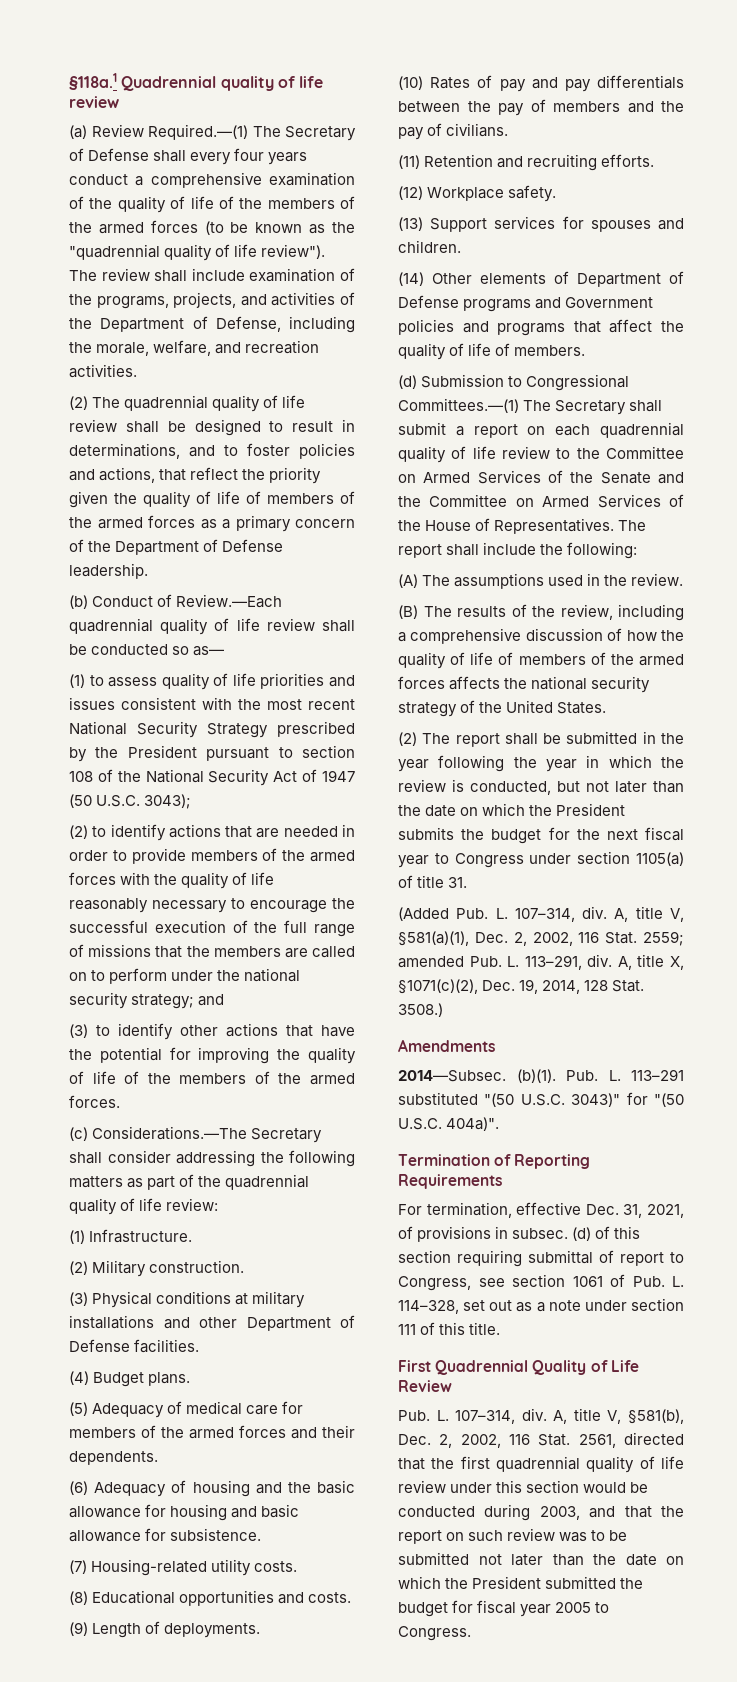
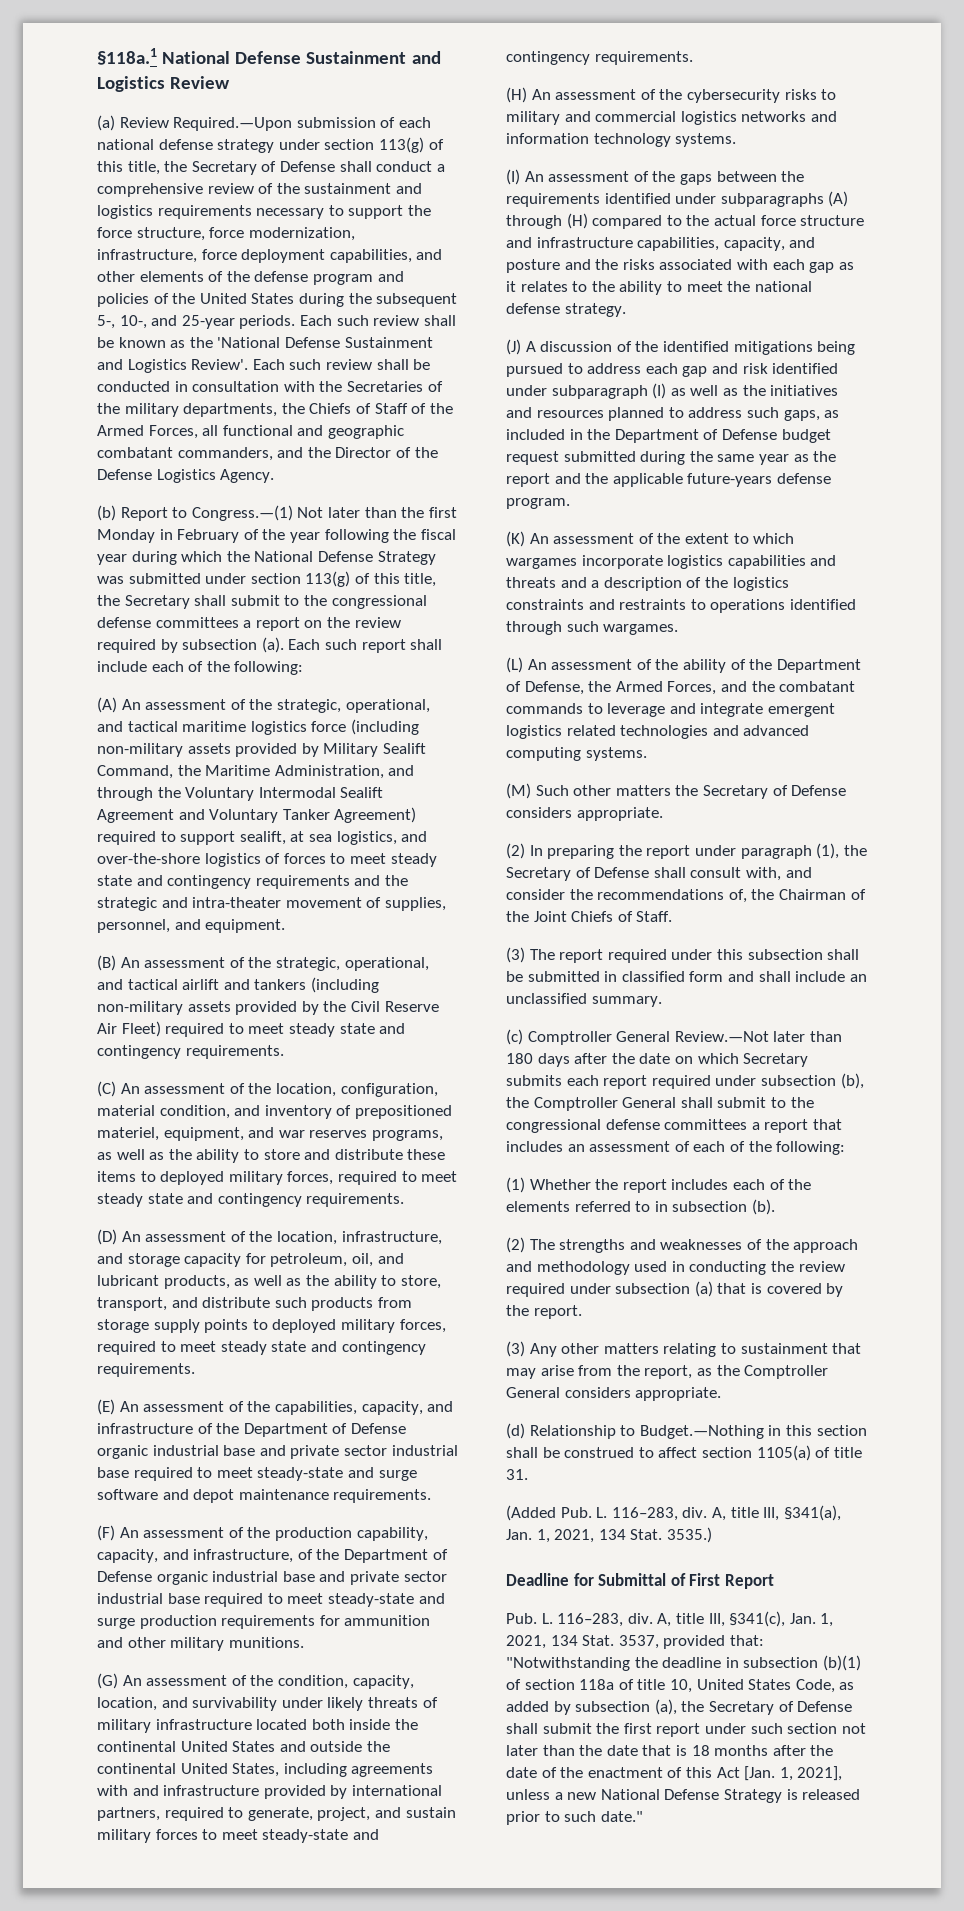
- §118a.1 Quadrennial quality of life review
- (a) Review Required.—(1) The Secretary of Defense shall every four years conduct a comprehensive examination of the quality of life of the members of the armed forces (to be known as the "quadrennial quality of life review"). The review shall include examination of the programs, projects, and activities of the Department of Defense, including the morale, welfare, and recreation activities.
- (2) The quadrennial quality of life review shall be designed to result in determinations, and to foster policies and actions, that reflect the priority given the quality of life of members of the armed forces as a primary concern of the Department of Defense leadership.
- (b) Conduct of Review.—Each quadrennial quality of life review shall be conducted so as—
- (1) to assess quality of life priorities and issues consistent with the most recent National Security Strategy prescribed by the President pursuant to section 108 of the National Security Act of 1947 (50 U.S.C. 3043);
- (2) to identify actions that are needed in order to provide members of the armed forces with the quality of life reasonably necessary to encourage the successful execution of the full range of missions that the members are called on to perform under the national security strategy; and
- (3) to identify other actions that have the potential for improving the quality of life of the members of the armed forces.
- (c) Considerations.—The Secretary shall consider addressing the following matters as part of the quadrennial quality of life review:
- (1) Infrastructure.
- (2) Military construction.
- (3) Physical conditions at military installations and other Department of Defense facilities.
- (4) Budget plans.
- (5) Adequacy of medical care for members of the armed forces and their dependents.
- (6) Adequacy of housing and the basic allowance for housing and basic allowance for subsistence.
- (7) Housing-related utility costs.
- (8) Educational opportunities and costs.
- (9) Length of deployments.
- (10) Rates of pay and pay differentials between the pay of members and the pay of civilians.
- (11) Retention and recruiting efforts.
- (12) Workplace safety.
- (13) Support services for spouses and children.
- (14) Other elements of Department of Defense programs and Government policies and programs that affect the quality of life of members.
- (d) Submission to Congressional Committees.—(1) The Secretary shall submit a report on each quadrennial quality of life review to the Committee on Armed Services of the Senate and the Committee on Armed Services of the House of Representatives. The report shall include the following:
- (A) The assumptions used in the review.
- (B) The results of the review, including a comprehensive discussion of how the quality of life of members of the armed forces affects the national security strategy of the United States.
- (2) The report shall be submitted in the year following the year in which the review is conducted, but not later than the date on which the President submits the budget for the next fiscal year to Congress under section 1105(a) of title 31.
+ §118a.1 National Defense Sustainment and Logistics Review
+ (a) Review Required.—Upon submission of each national defense strategy under section 113(g) of this title, the Secretary of Defense shall conduct a comprehensive review of the sustainment and logistics requirements necessary to support the force structure, force modernization, infrastructure, force deployment capabilities, and other elements of the defense program and policies of the United States during the subsequent 5-, 10-, and 25-year periods. Each such review shall be known as the 'National Defense Sustainment and Logistics Review'. Each such review shall be conducted in consultation with the Secretaries of the military departments, the Chiefs of Staff of the Armed Forces, all functional and geographic combatant commanders, and the Director of the Defense Logistics Agency.
+ (b) Report to Congress.—(1) Not later than the first Monday in February of the year following the fiscal year during which the National Defense Strategy was submitted under section 113(g) of this title, the Secretary shall submit to the congressional defense committees a report on the review required by subsection (a). Each such report shall include each of the following:
+ (A) An assessment of the strategic, operational, and tactical maritime logistics force (including non-military assets provided by Military Sealift Command, the Maritime Administration, and through the Voluntary Intermodal Sealift Agreement and Voluntary Tanker Agreement) required to support sealift, at sea logistics, and over-the-shore logistics of forces to meet steady state and contingency requirements and the strategic and intra-theater movement of supplies, personnel, and equipment.
+ (B) An assessment of the strategic, operational, and tactical airlift and tankers (including non-military assets provided by the Civil Reserve Air Fleet) required to meet steady state and contingency requirements.
+ (C) An assessment of the location, configuration, material condition, and inventory of prepositioned materiel, equipment, and war reserves programs, as well as the ability to store and distribute these items to deployed military forces, required to meet steady state and contingency requirements.
+ (D) An assessment of the location, infrastructure, and storage capacity for petroleum, oil, and lubricant products, as well as the ability to store, transport, and distribute such products from storage supply points to deployed military forces, required to meet steady state and contingency requirements.
+ (E) An assessment of the capabilities, capacity, and infrastructure of the Department of Defense organic industrial base and private sector industrial base required to meet steady-state and surge software and depot maintenance requirements.
+ (F) An assessment of the production capability, capacity, and infrastructure, of the Department of Defense organic industrial base and private sector industrial base required to meet steady-state and surge production requirements for ammunition and other military munitions.
+ (G) An assessment of the condition, capacity, location, and survivability under likely threats of military infrastructure located both inside the continental United States and outside the continental United States, including agreements with and infrastructure provided by international partners, required to generate, project, and sustain military forces to meet steady-state and contingency requirements.
+ (H) An assessment of the cybersecurity risks to military and commercial logistics networks and information technology systems.
+ (I) An assessment of the gaps between the requirements identified under subparagraphs (A) through (H) compared to the actual force structure and infrastructure capabilities, capacity, and posture and the risks associated with each gap as it relates to the ability to meet the national defense strategy.
+ (J) A discussion of the identified mitigations being pursued to address each gap and risk identified under subparagraph (I) as well as the initiatives and resources planned to address such gaps, as included in the Department of Defense budget request submitted during the same year as the report and the applicable future-years defense program.
+ (K) An assessment of the extent to which wargames incorporate logistics capabilities and threats and a description of the logistics constraints and restraints to operations identified through such wargames.
+ (L) An assessment of the ability of the Department of Defense, the Armed Forces, and the combatant commands to leverage and integrate emergent logistics related technologies and advanced computing systems.
+ (M) Such other matters the Secretary of Defense considers appropriate.
+ (2) In preparing the report under paragraph (1), the Secretary of Defense shall consult with, and consider the recommendations of, the Chairman of the Joint Chiefs of Staff.
+ (3) The report required under this subsection shall be submitted in classified form and shall include an unclassified summary.
+ (c) Comptroller General Review.—Not later than 180 days after the date on which Secretary submits each report required under subsection (b), the Comptroller General shall submit to the congressional defense committees a report that includes an assessment of each of the following:
+ (1) Whether the report includes each of the elements referred to in subsection (b).
+ (2) The strengths and weaknesses of the approach and methodology used in conducting the review required under subsection (a) that is covered by the report.
+ (3) Any other matters relating to sustainment that may arise from the report, as the Comptroller General considers appropriate.
+ (d) Relationship to Budget.—Nothing in this section shall be construed to affect section 1105(a) of title 31.
- (Added Pub. L. 107–314, div. A, title V, §581(a)(1), Dec. 2, 2002, 116 Stat. 2559; amended Pub. L. 113–291, div. A, title X, §1071(c)(2), Dec. 19, 2014, 128 Stat. 3508.)
- Amendments
- 2014—Subsec. (b)(1). Pub. L. 113–291 substituted "(50 U.S.C. 3043)" for "(50 U.S.C. 404a)".
- Termination of Reporting Requirements
- For termination, effective Dec. 31, 2021, of provisions in subsec. (d) of this section requiring submittal of report to Congress, see section 1061 of Pub. L. 114–328, set out as a note under section 111 of this title.
- First Quadrennial Quality of Life Review
- Pub. L. 107–314, div. A, title V, §581(b), Dec. 2, 2002, 116 Stat. 2561, directed that the first quadrennial quality of life review under this section would be conducted during 2003, and that the report on such review was to be submitted not later than the date on which the President submitted the budget for fiscal year 2005 to Congress.
+ (Added Pub. L. 116–283, div. A, title III, §341(a), Jan. 1, 2021, 134 Stat. 3535.)
+ Deadline for Submittal of First Report
+ Pub. L. 116–283, div. A, title III, §341(c), Jan. 1, 2021, 134 Stat. 3537, provided that: "Notwithstanding the deadline in subsection (b)(1) of section 118a of title 10, United States Code, as added by subsection (a), the Secretary of Defense shall submit the first report under such section not later than the date that is 18 months after the date of the enactment of this Act [Jan. 1, 2021], unless a new National Defense Strategy is released prior to such date."

